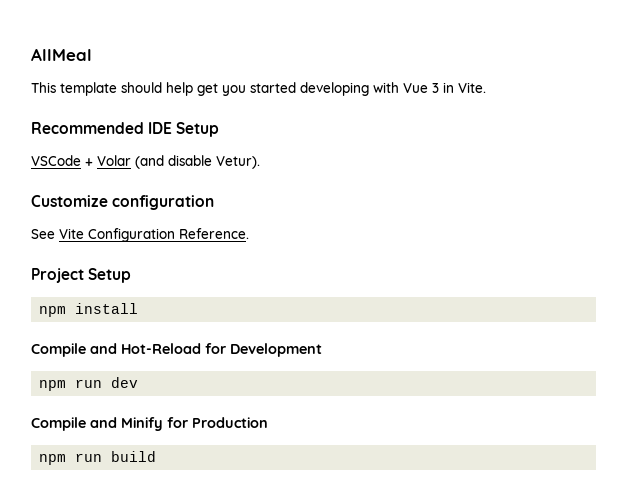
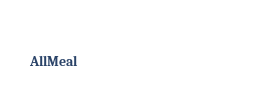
- This template should help get you started developing with Vue 3 in Vite.
- Recommended IDE Setup
- VSCode + Volar (and disable Vetur).
- Customize configuration
- See Vite Configuration Reference.
- Project Setup
- npm install
- Compile and Hot-Reload for Development
- npm run dev
- Compile and Minify for Production
- npm run build

